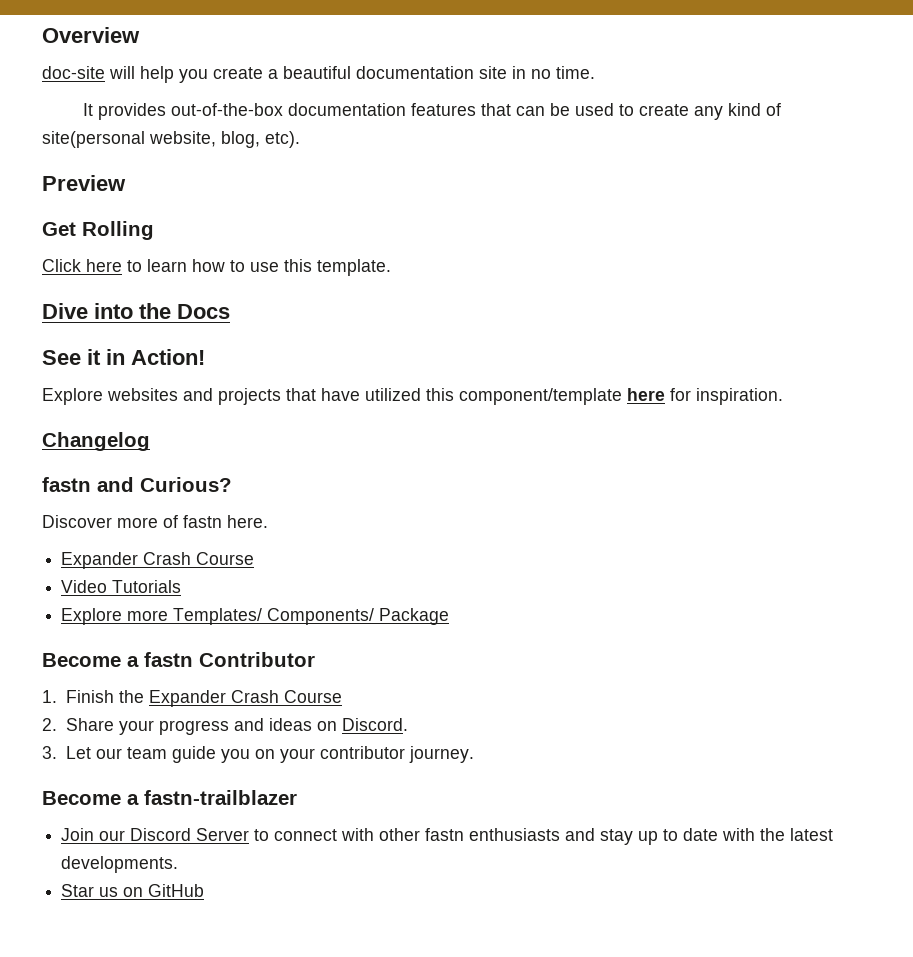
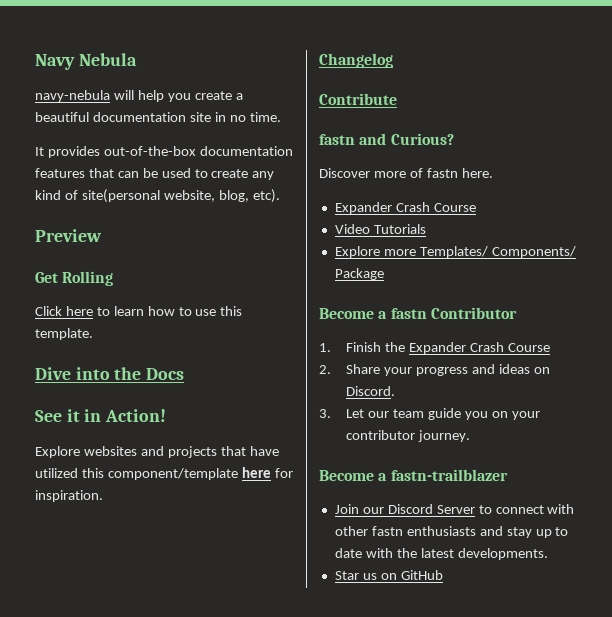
- Overview
- doc-site will help you create a beautiful documentation site in no time.
+ Navy Nebula
+ navy-nebula will help you create a beautiful documentation site in no time.
+ Contribute

